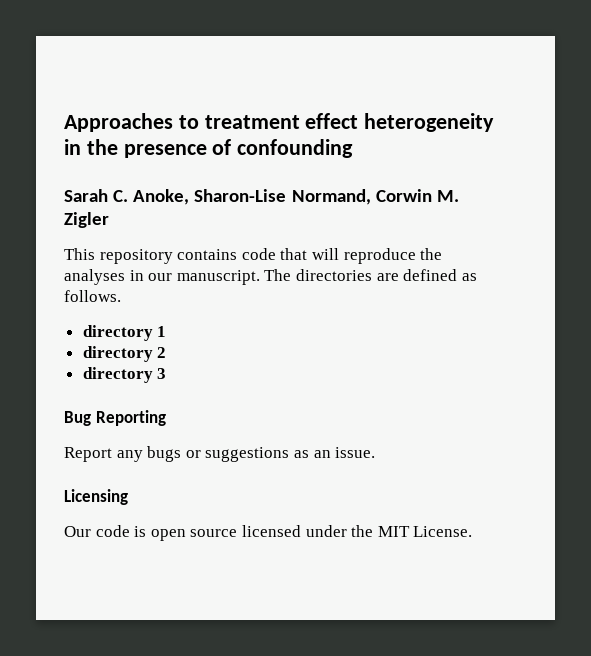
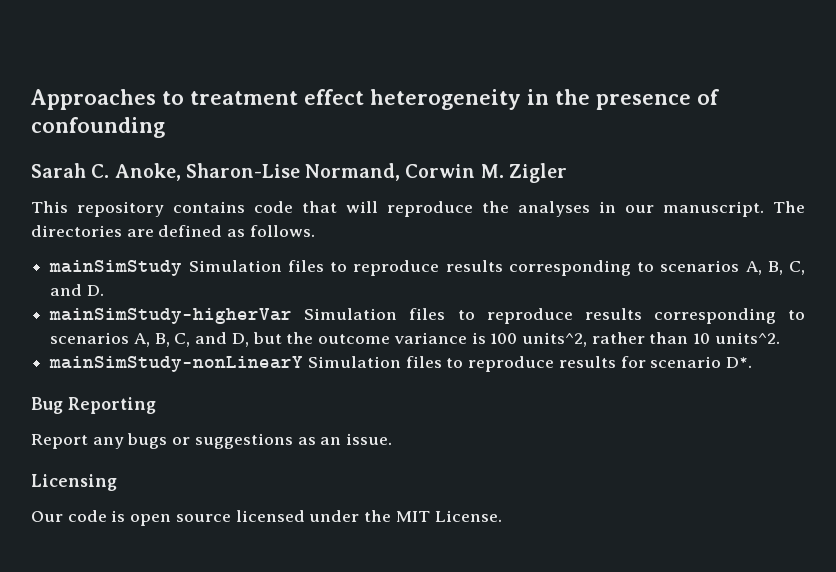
- directory 1
- directory 2
- directory 3
+ mainSimStudy Simulation files to reproduce results corresponding to scenarios A, B, C, and D.
+ mainSimStudy-higherVar Simulation files to reproduce results corresponding to scenarios A, B, C, and D, but the outcome variance is 100 units^2, rather than 10 units^2.
+ mainSimStudy-nonLinearY Simulation files to reproduce results for scenario D*.

